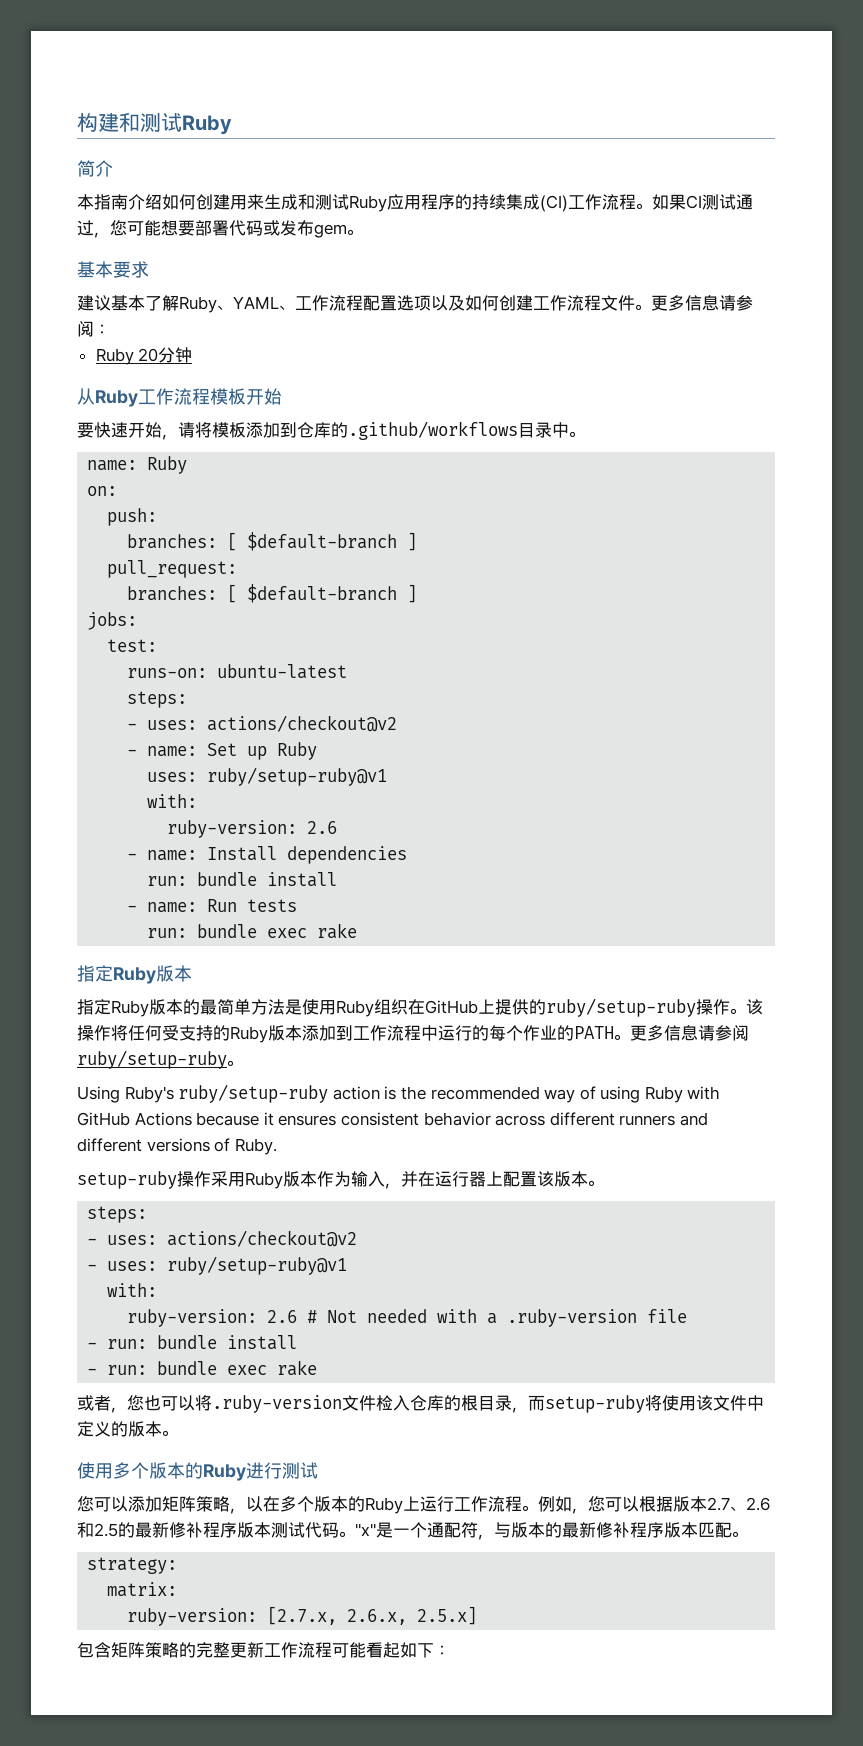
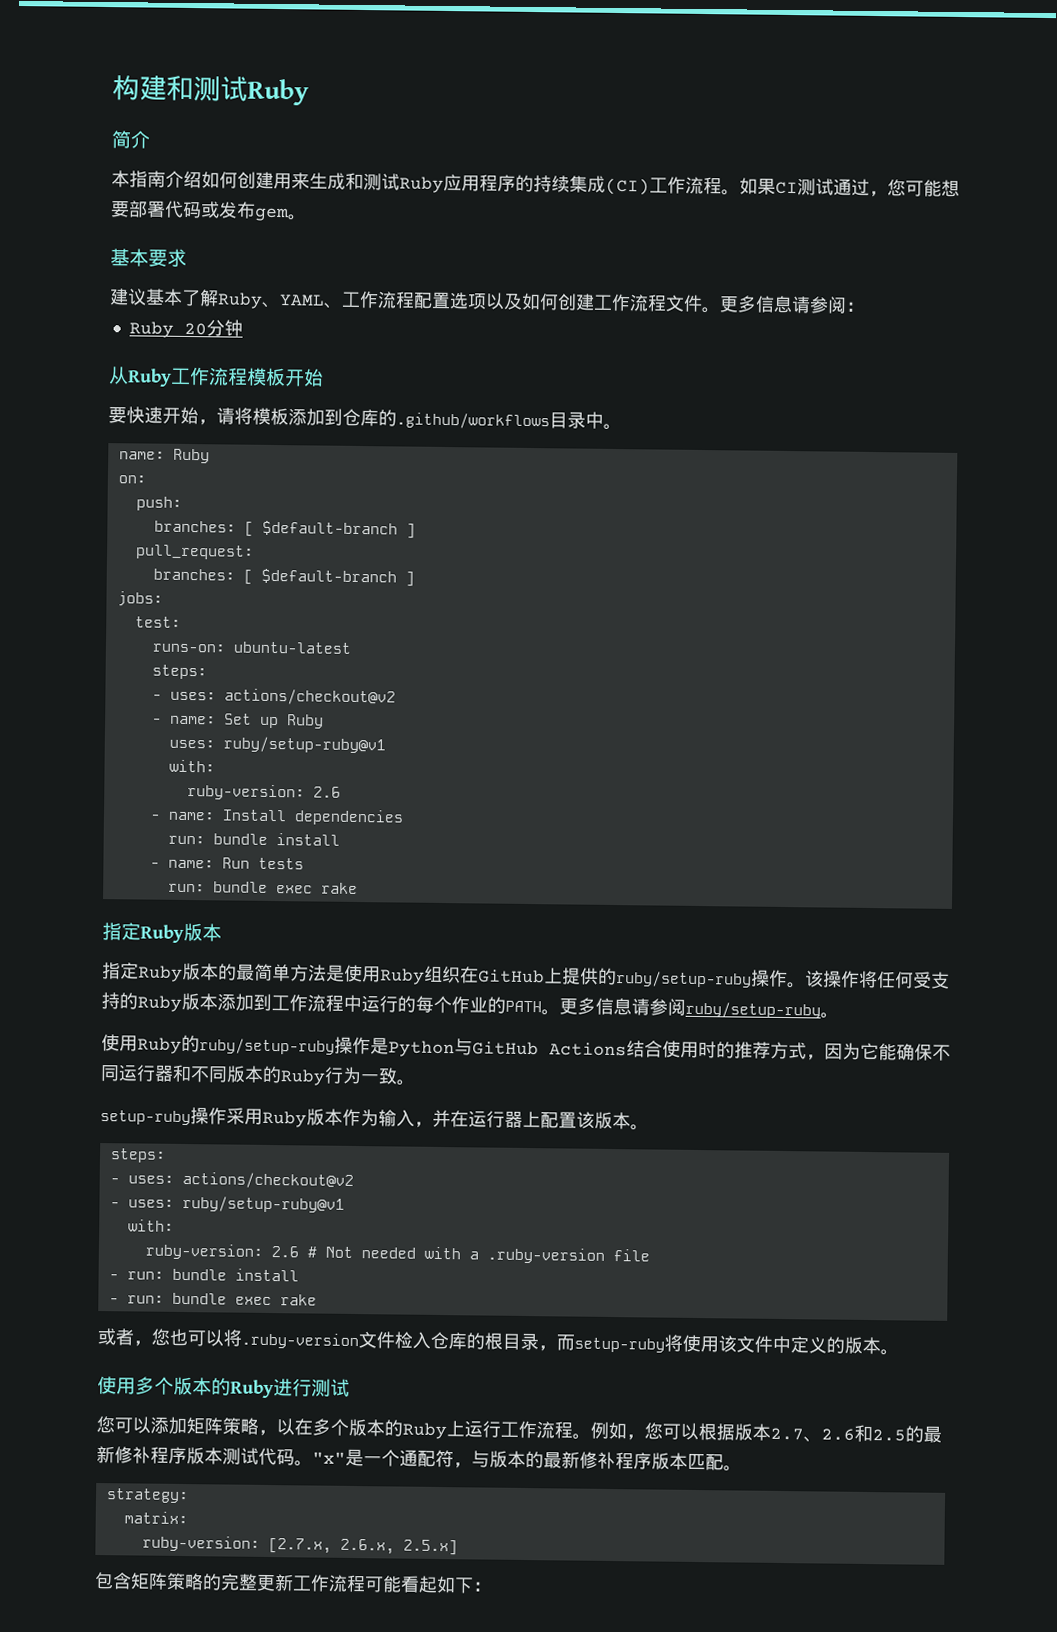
- Using Ruby's ruby/setup-ruby action is the recommended way of using Ruby with GitHub Actions because it ensures consistent behavior across different runners and different versions of Ruby.
+ 使用Ruby的ruby/setup-ruby操作是Python与GitHub Actions结合使用时的推荐方式，因为它能确保不同运行器和不同版本的Ruby行为一致。

